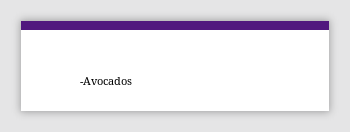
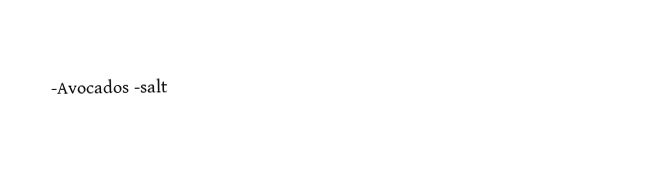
- -Avocados
+ -Avocados -salt

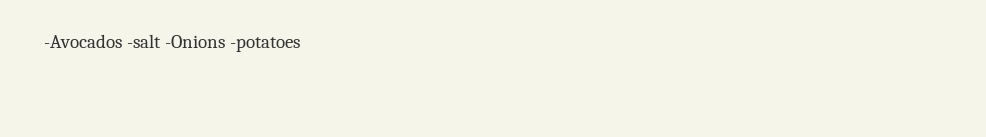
- -Avocados -salt
+ -Avocados -salt -Onions -potatoes

